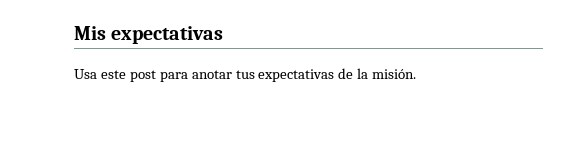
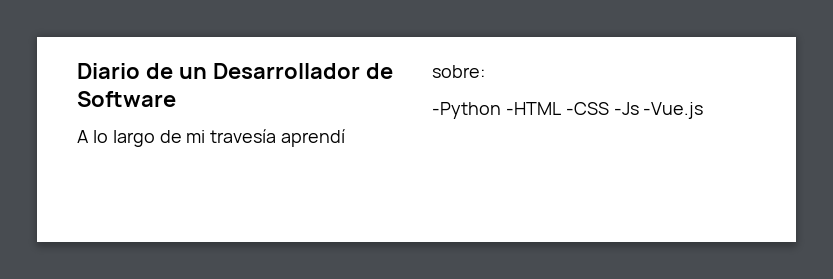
- Mis expectativas
- Usa este post para anotar tus expectativas de la misión.
+ Diario de un Desarrollador de Software
+ A lo largo de mi travesía aprendí sobre:
+ -Python -HTML -CSS -Js -Vue.js

